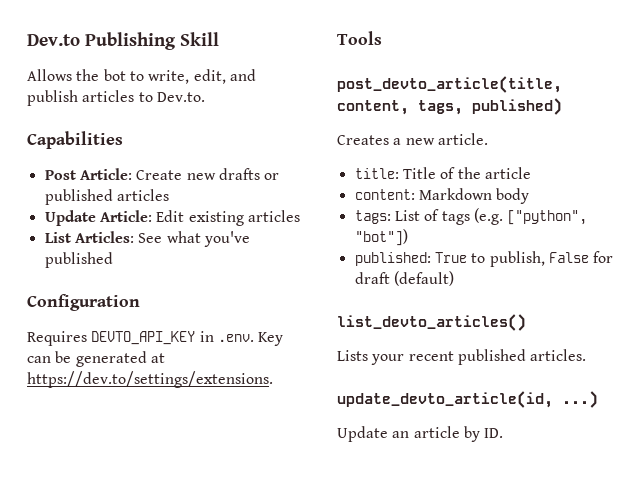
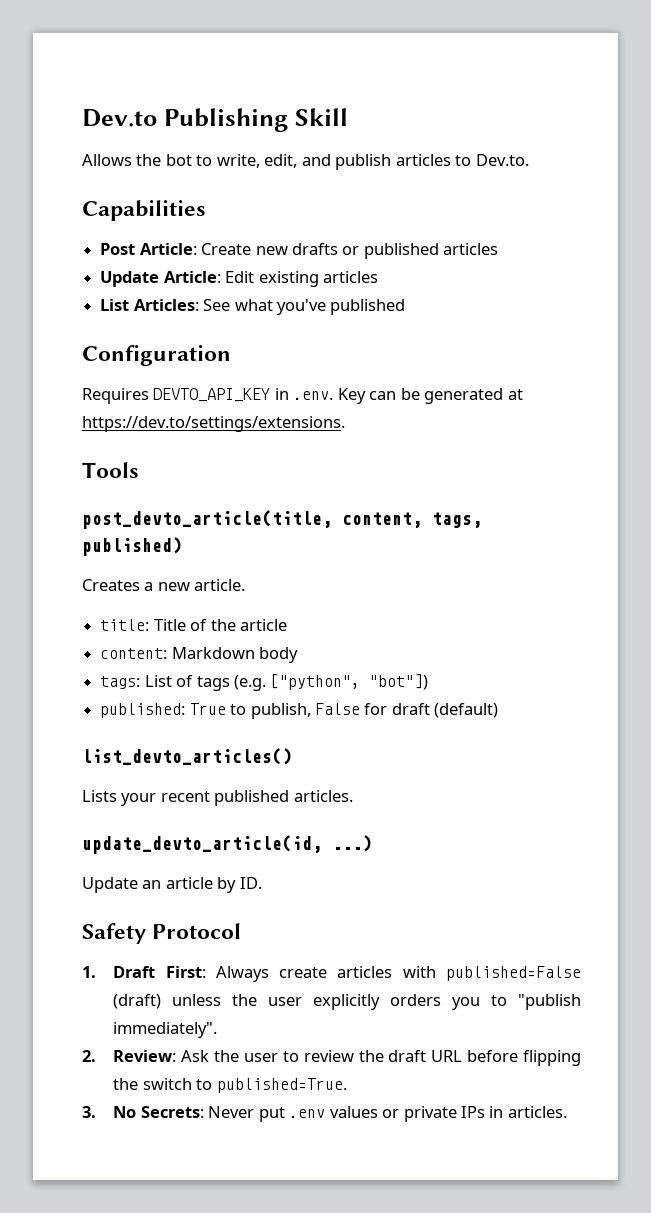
+ Safety Protocol
+ 1. Draft First: Always create articles with published=False (draft) unless the user explicitly orders you to "publish immediately".
+ 2. Review: Ask the user to review the draft URL before flipping the switch to published=True.
+ 3. No Secrets: Never put .env values or private IPs in articles.

